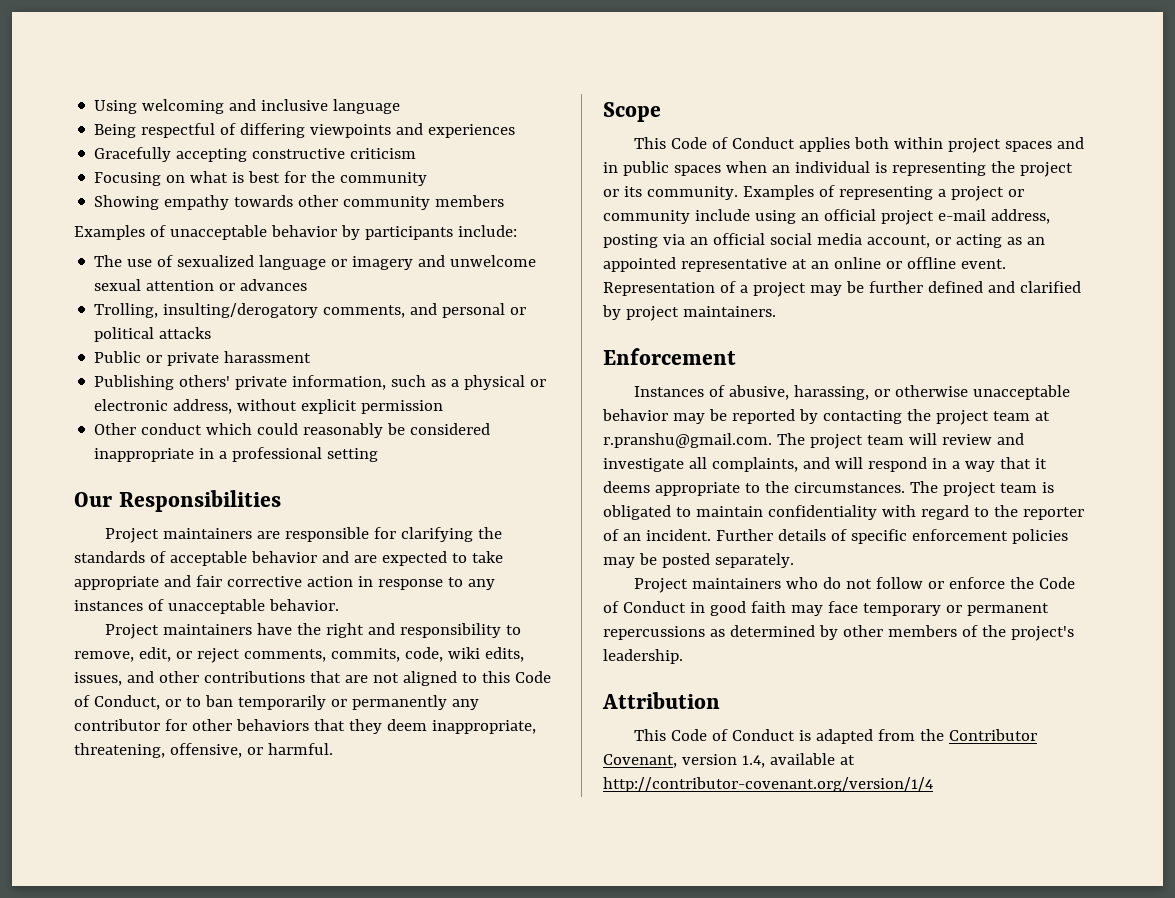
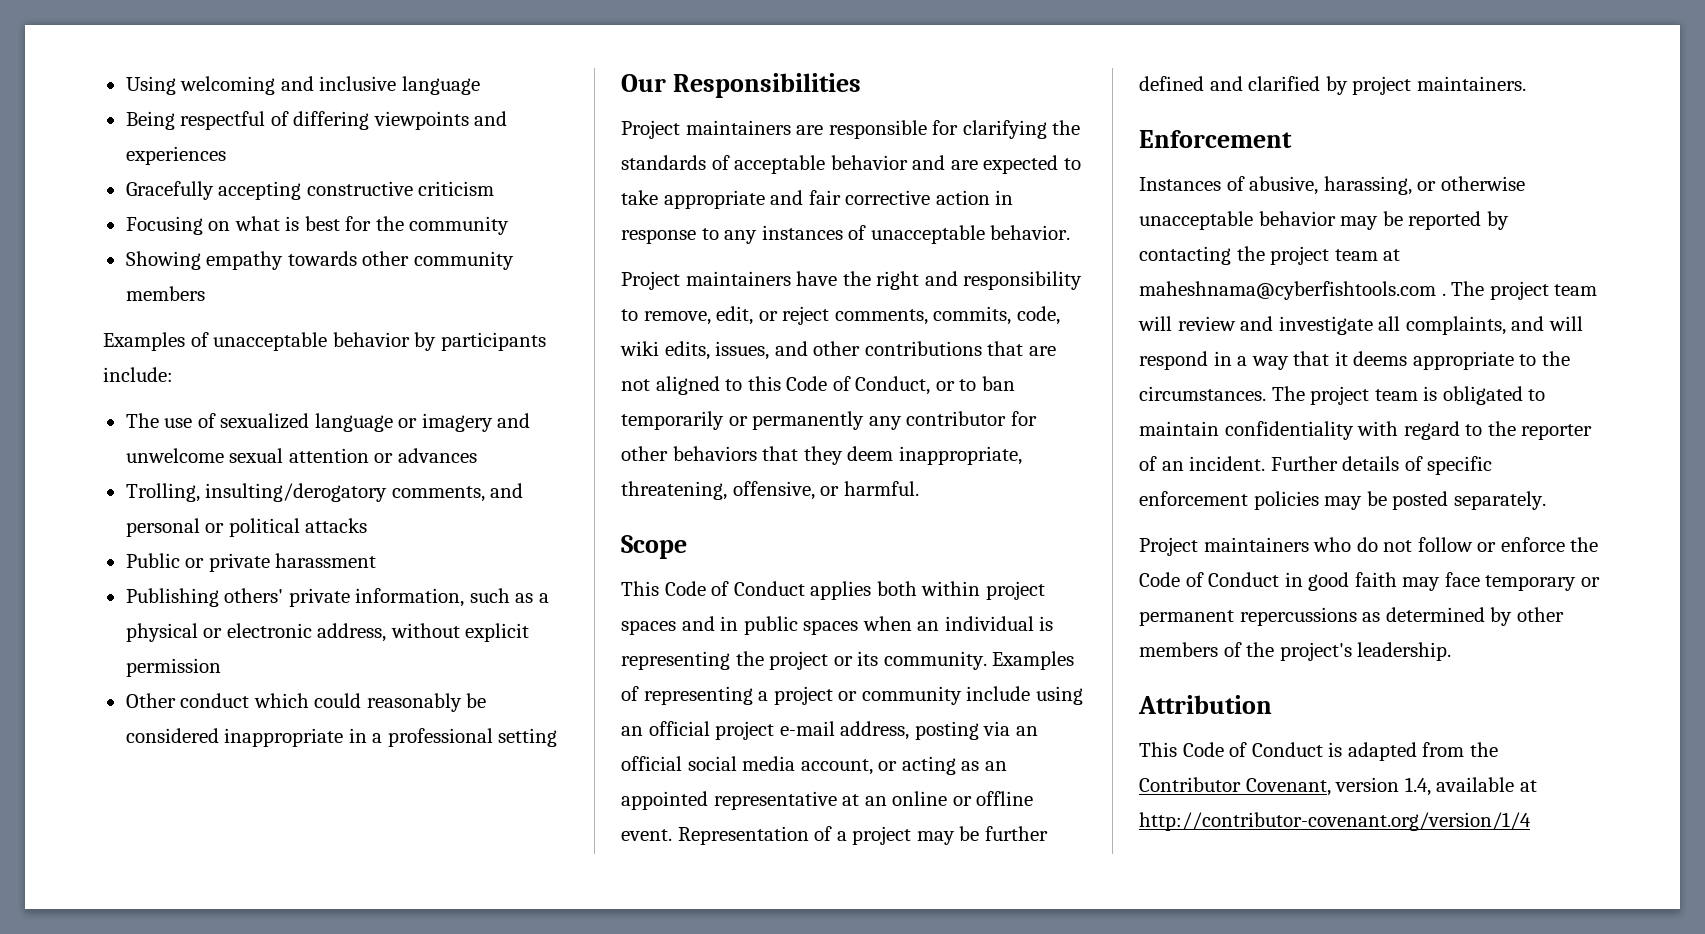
- Instances of abusive, harassing, or otherwise unacceptable behavior may be reported by contacting the project team at r.pranshu@gmail.com. The project team will review and investigate all complaints, and will respond in a way that it deems appropriate to the circumstances.
+ Instances of abusive, harassing, or otherwise unacceptable behavior may be reported by contacting the project team at maheshnama@cyberfishtools.com . The project team will review and investigate all complaints, and will respond in a way that it deems appropriate to the circumstances.

